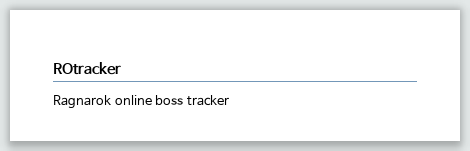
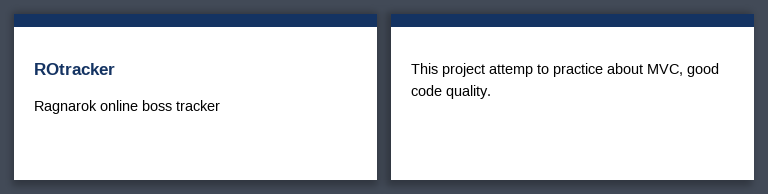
+ This project attemp to practice about MVC, good code quality.

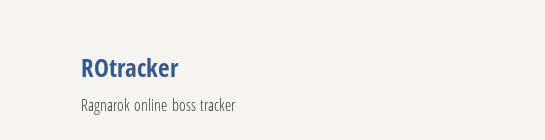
- This project attemp to practice about MVC, good code quality.

